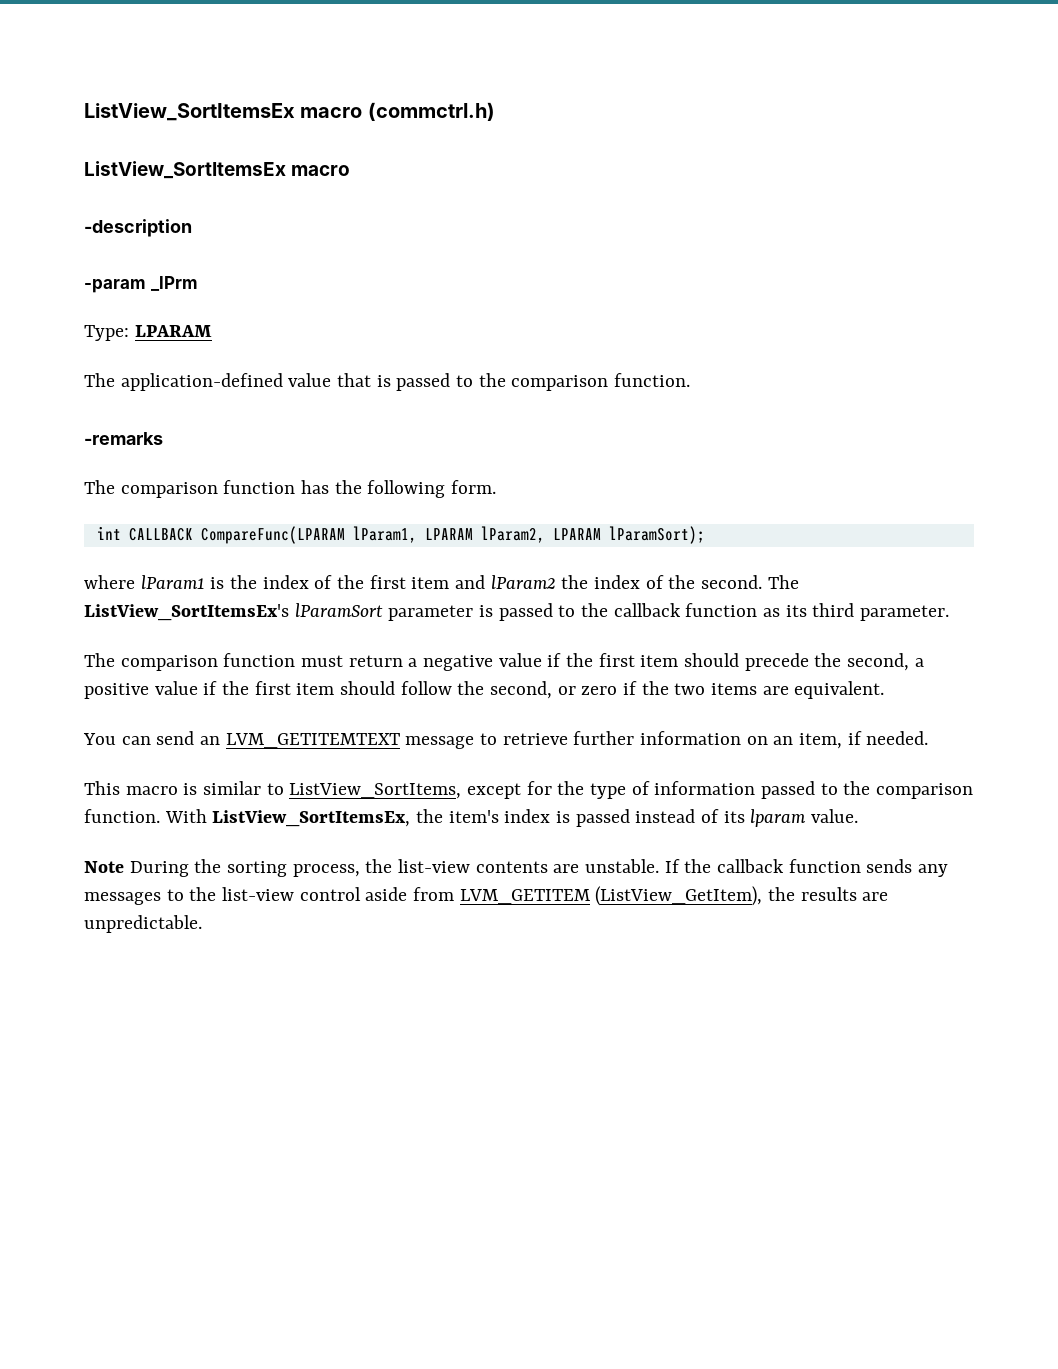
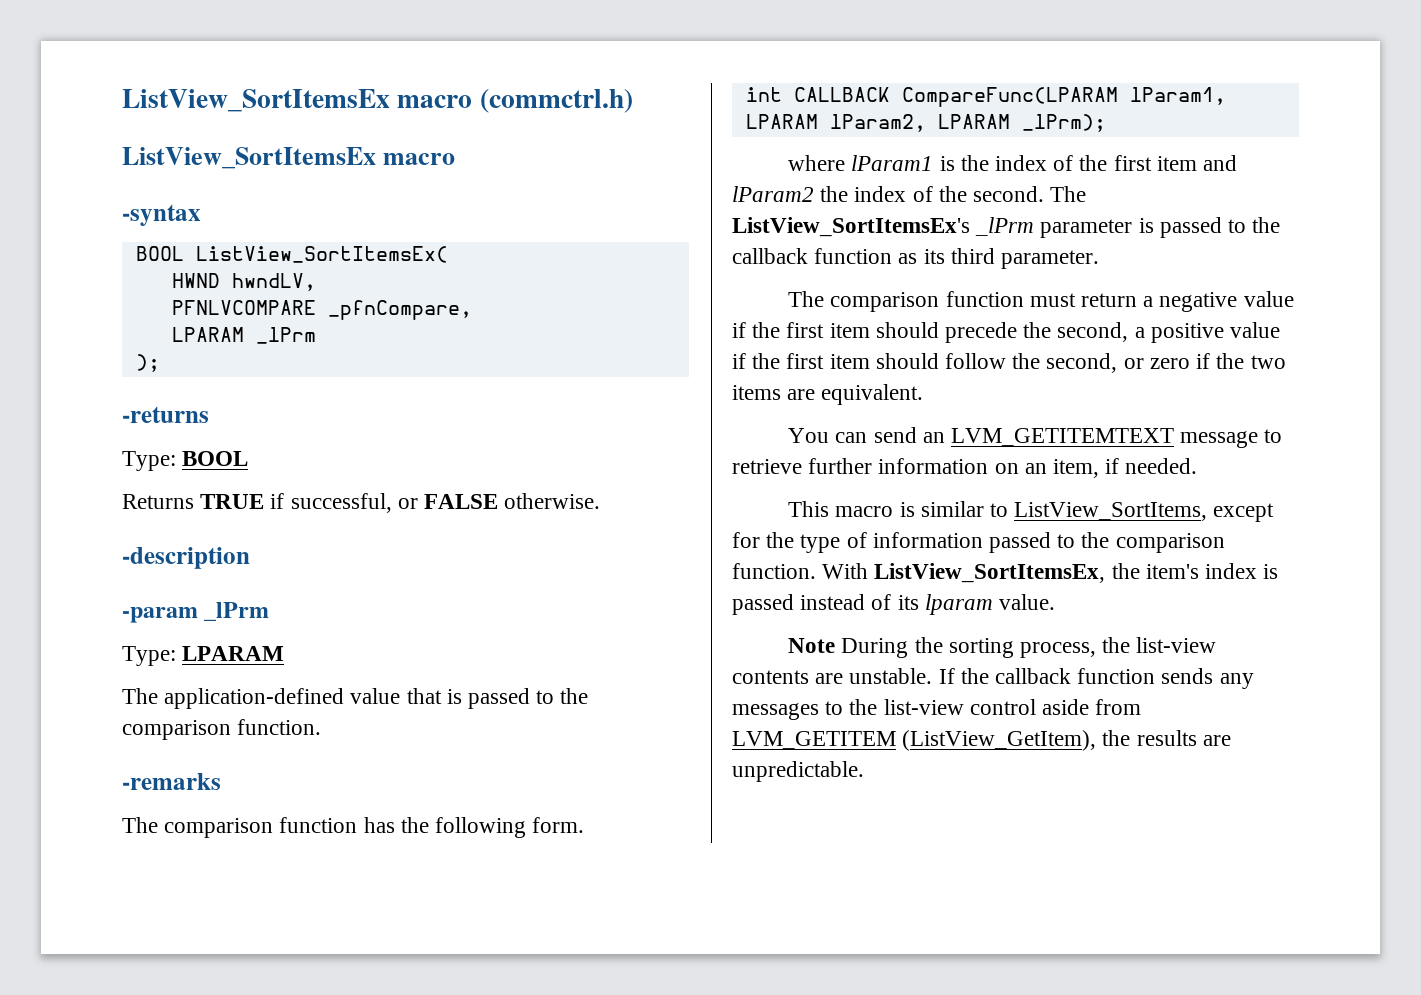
+ -syntax
+ BOOL ListView_SortItemsEx(
+ HWND hwndLV,
+ PFNLVCOMPARE _pfnCompare,
+ LPARAM _lPrm
+ );
+ -returns
+ Type: BOOL
+ Returns TRUE if successful, or FALSE otherwise.
- int CALLBACK CompareFunc(LPARAM lParam1, LPARAM lParam2, LPARAM lParamSort);
+ int CALLBACK CompareFunc(LPARAM lParam1, LPARAM lParam2, LPARAM _lPrm);
- The ListView_SortItemsEx's lParamSort parameter is passed to the callback function as its third parameter.
+ The ListView_SortItemsEx's _lPrm parameter is passed to the callback function as its third parameter.

